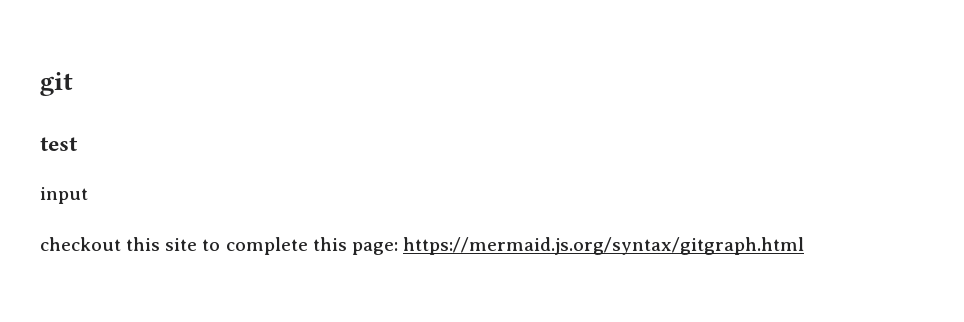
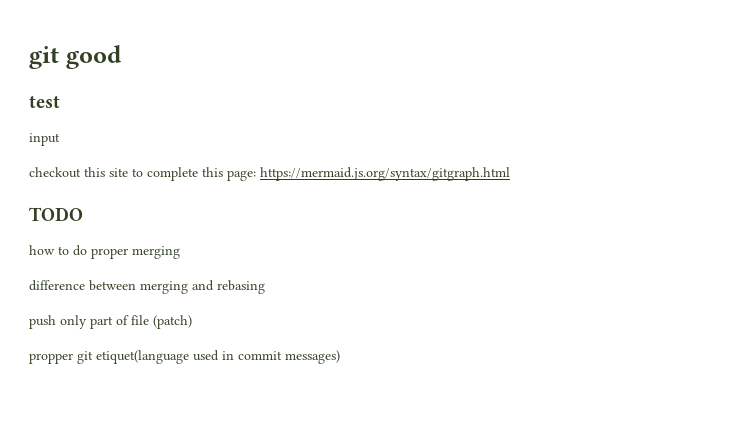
- git
+ git good
+ TODO
+ how to do proper merging
+ difference between merging and rebasing
+ push only part of file (patch)
+ propper git etiquet(language used in commit messages)

